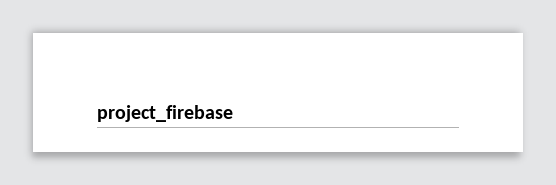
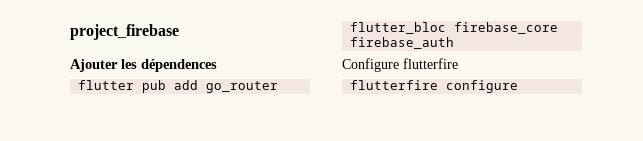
+ Ajouter les dépendences
+ flutter pub add go_router flutter_bloc firebase_core firebase_auth
+ Configure flutterfire
+ flutterfire configure

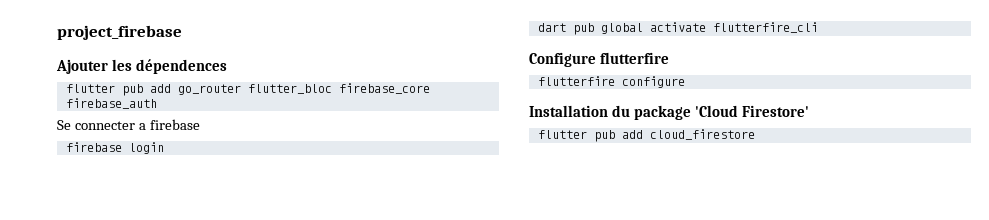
+ Se connecter a firebase
+ firebase login
+ dart pub global activate flutterfire_cli
  Configure flutterfire
  flutterfire configure
+ Installation du package 'Cloud Firestore'
+ flutter pub add cloud_firestore

